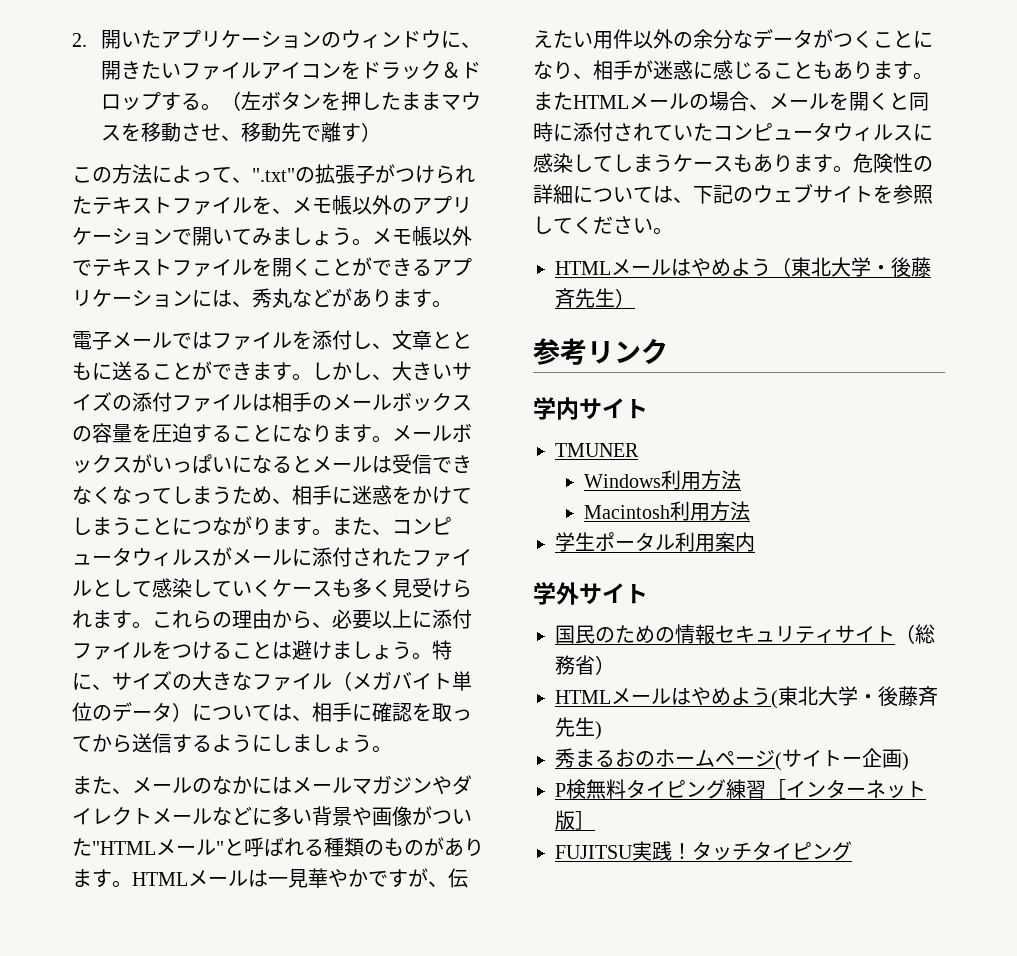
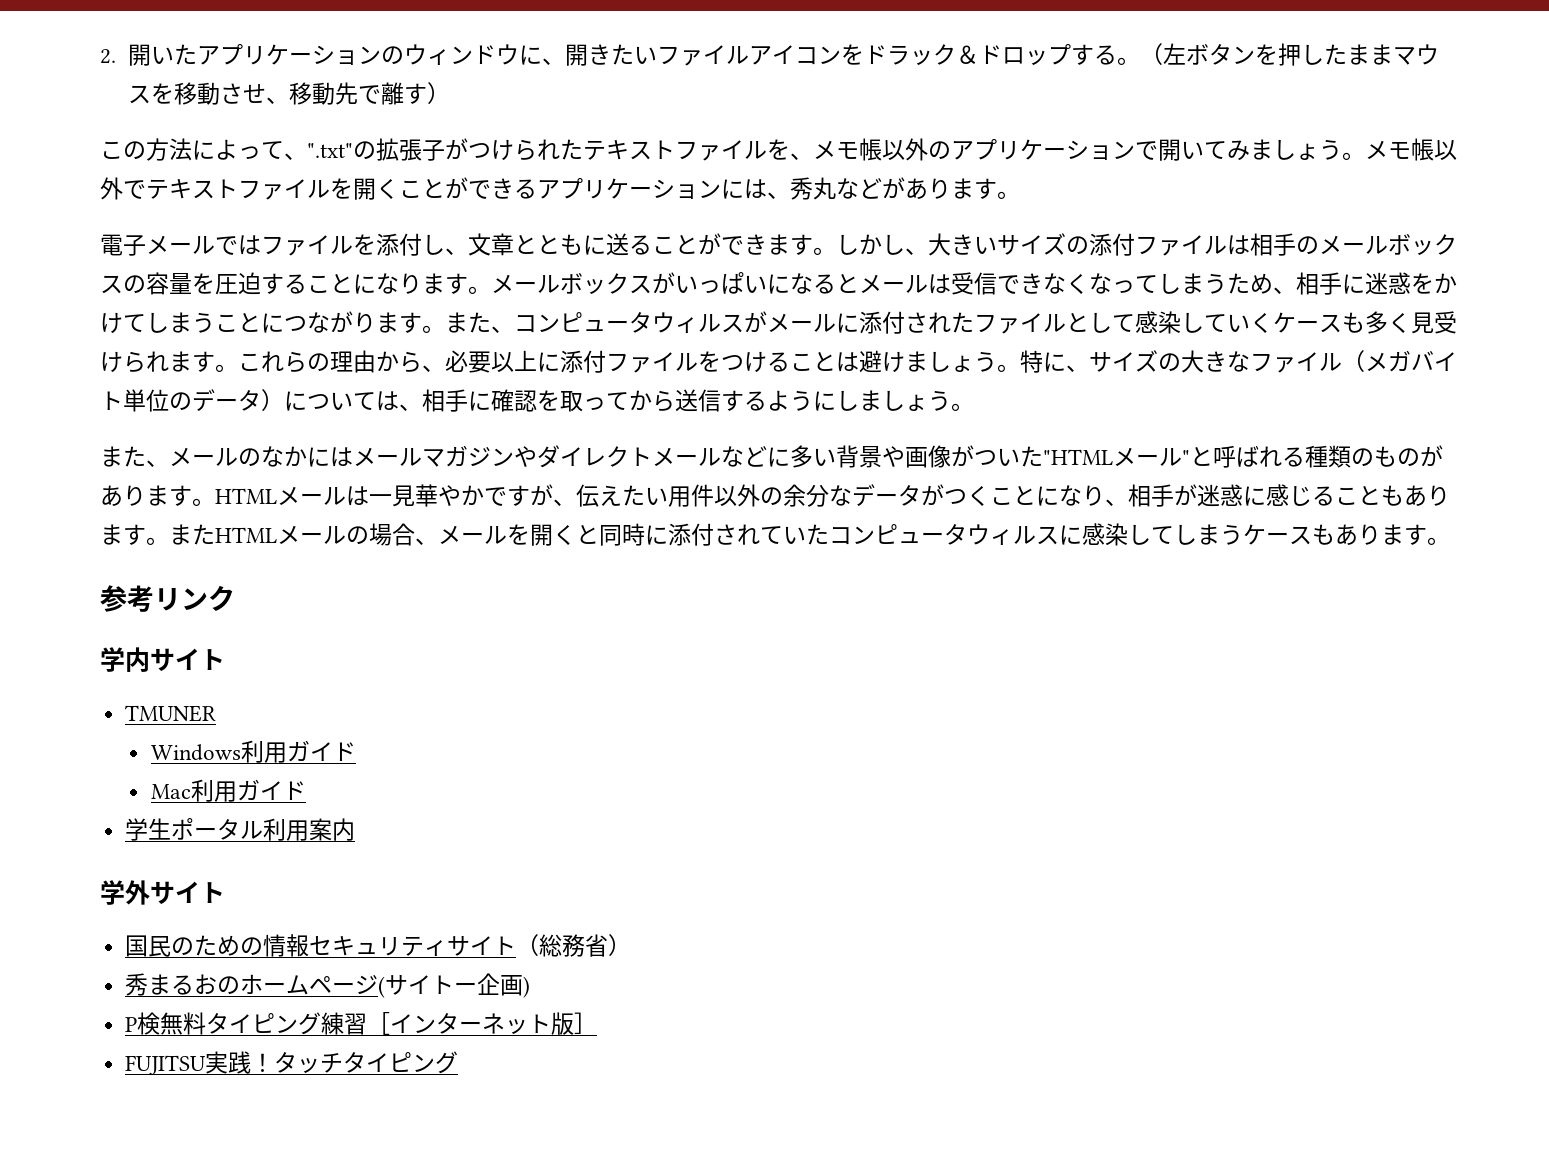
- 危険性の詳細については、下記のウェブサイトを参照してください。
- HTMLメールはやめよう（東北大学・後藤斉先生）
- Windows利用方法
- Macintosh利用方法
+ Windows利用ガイド
+ Mac利用ガイド
  国民のための情報セキュリティサイト（総務省）
- HTMLメールはやめよう(東北大学・後藤斉先生)

